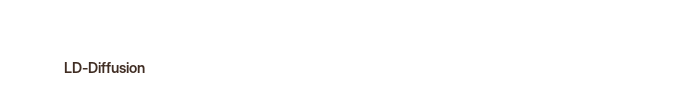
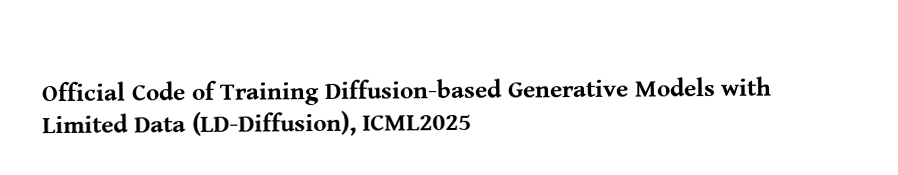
- LD-Diffusion
+ Official Code of Training Diffusion-based Generative Models with Limited Data (LD-Diffusion), ICML2025

